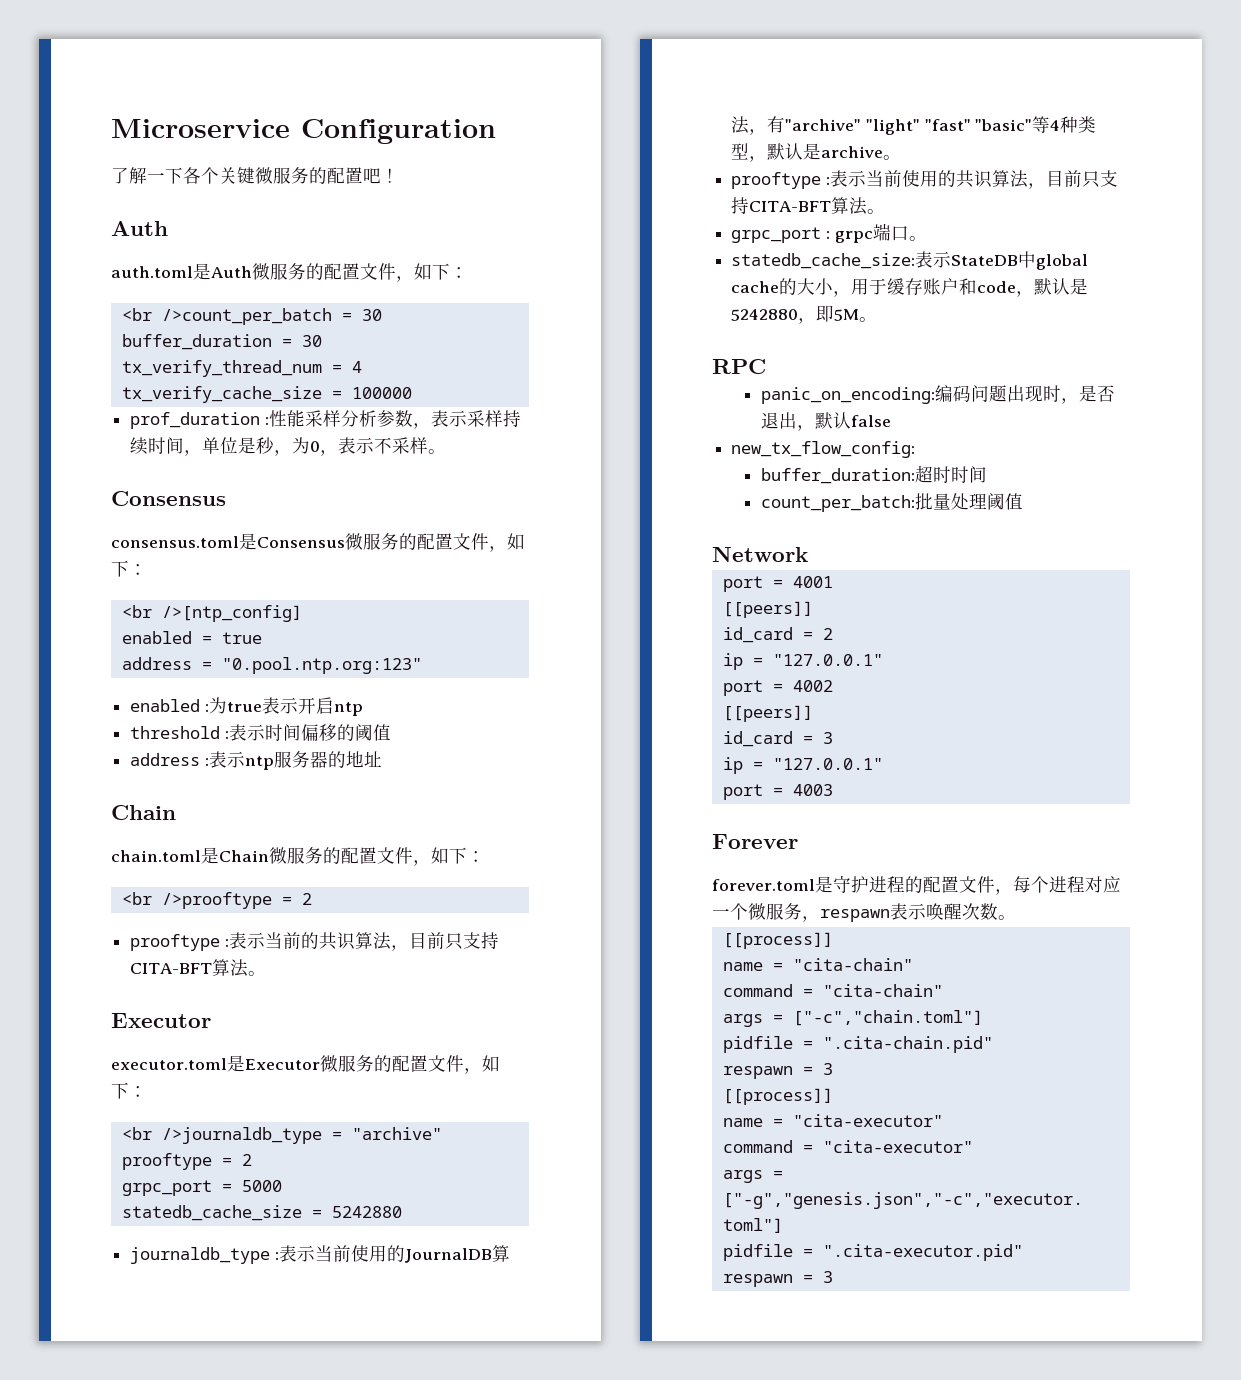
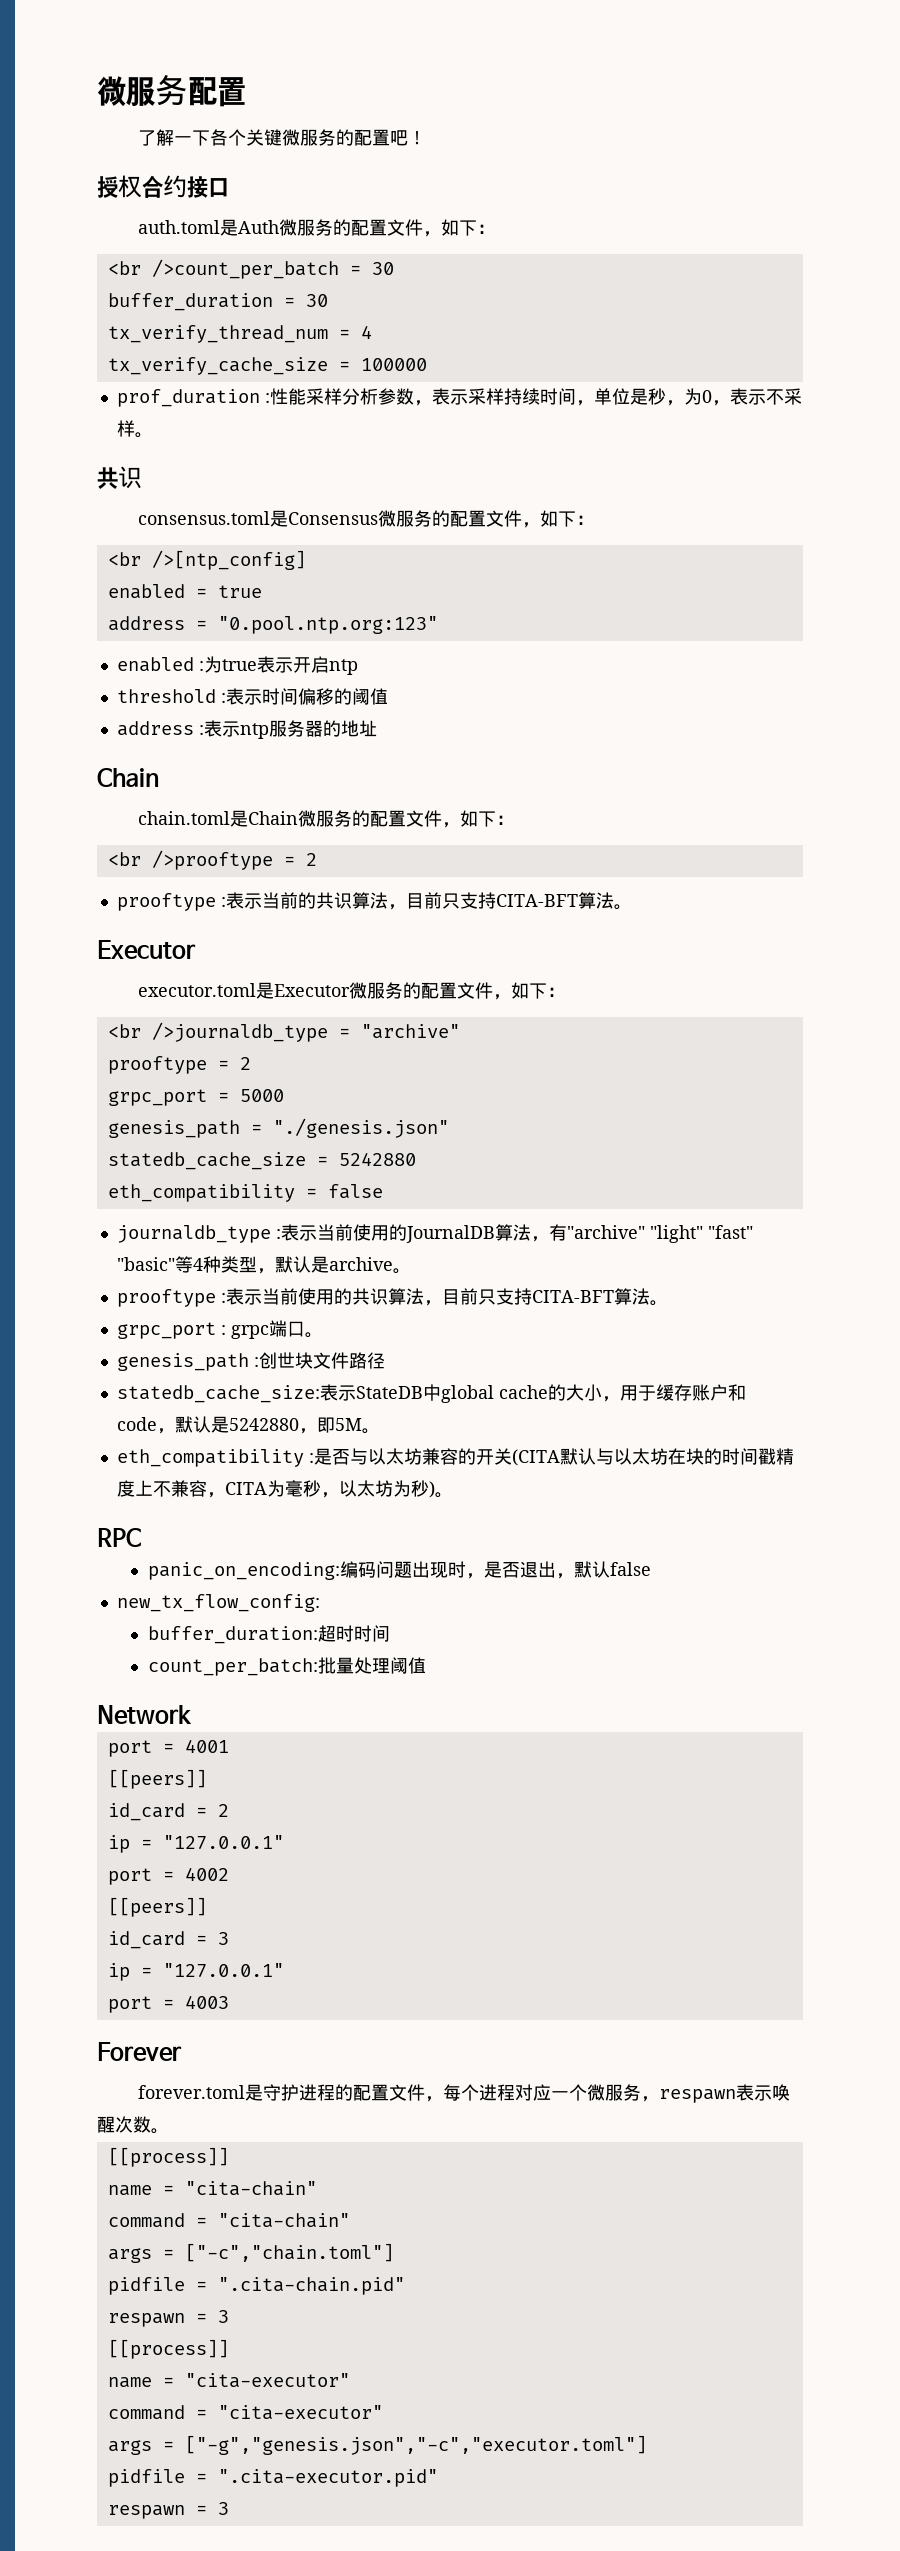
- Microservice Configuration
+ 微服务配置
  了解一下各个关键微服务的配置吧！
- Auth
+ 授权合约接口
  prof_duration :性能采样分析参数，表示采样持续时间，单位是秒，为0，表示不采样。
- Consensus
+ 共识
+ genesis_path = "./genesis.json"
+ eth_compatibility = false
+ genesis_path :创世块文件路径
+ eth_compatibility :是否与以太坊兼容的开关(CITA默认与以太坊在块的时间戳精度上不兼容，CITA为毫秒，以太坊为秒)。

